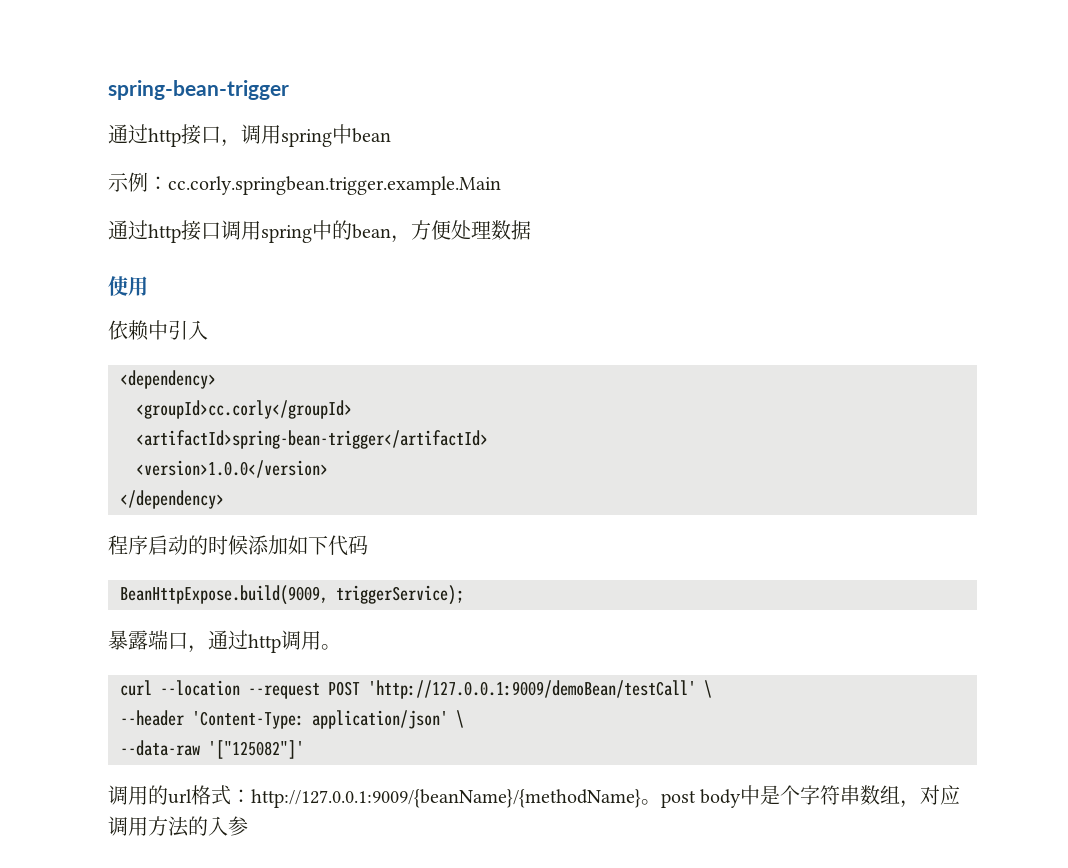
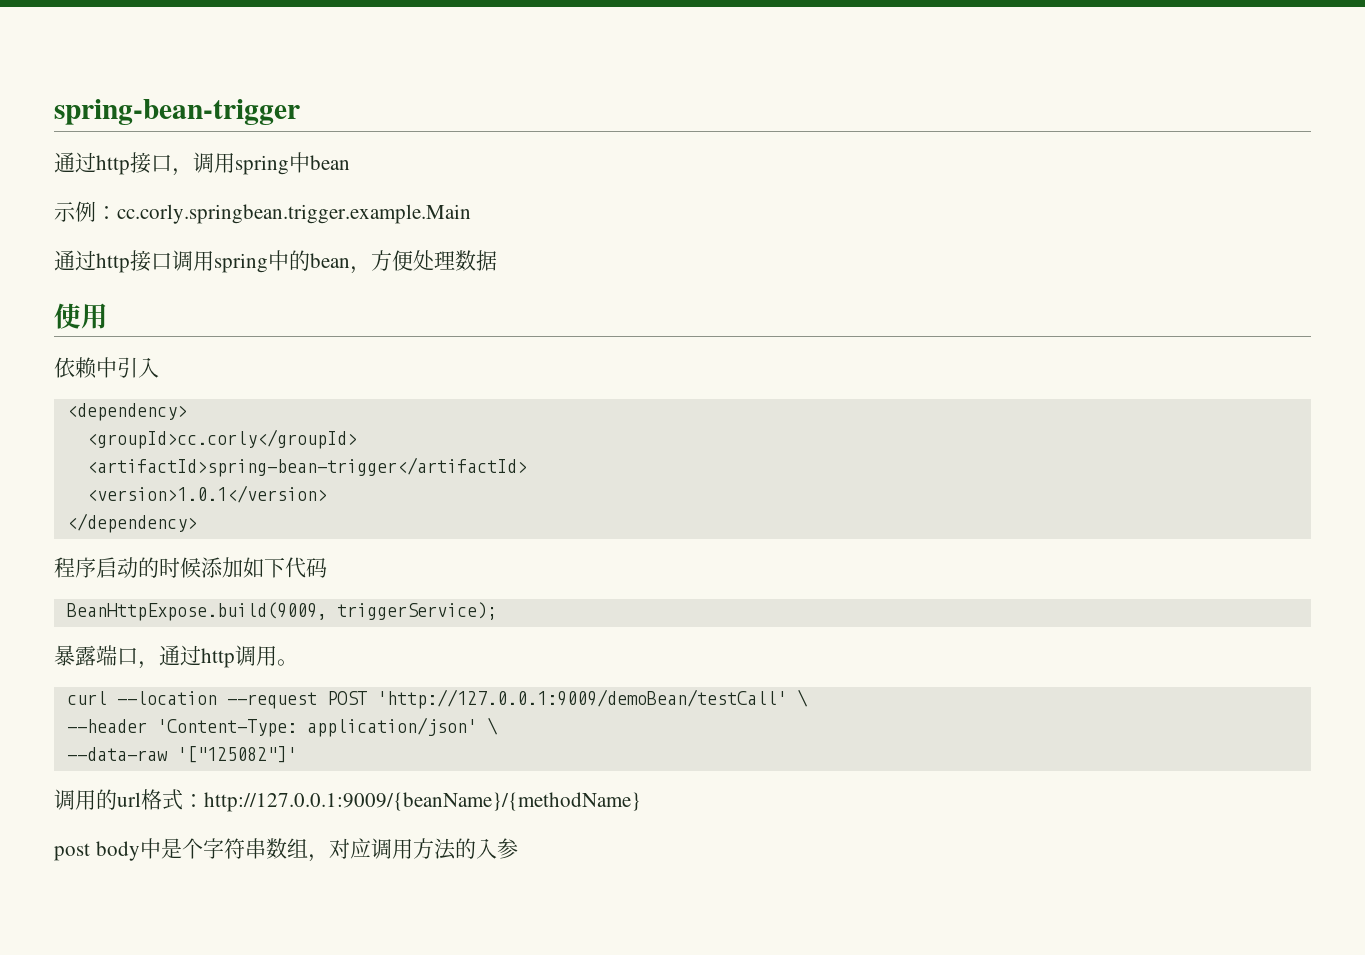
- <version>1.0.0</version>
+ <version>1.0.1</version>
- 调用的url格式：http://127.0.0.1:9009/{beanName}/{methodName}。post body中是个字符串数组，对应调用方法的入参
+ 调用的url格式：http://127.0.0.1:9009/{beanName}/{methodName}
+ post body中是个字符串数组，对应调用方法的入参

